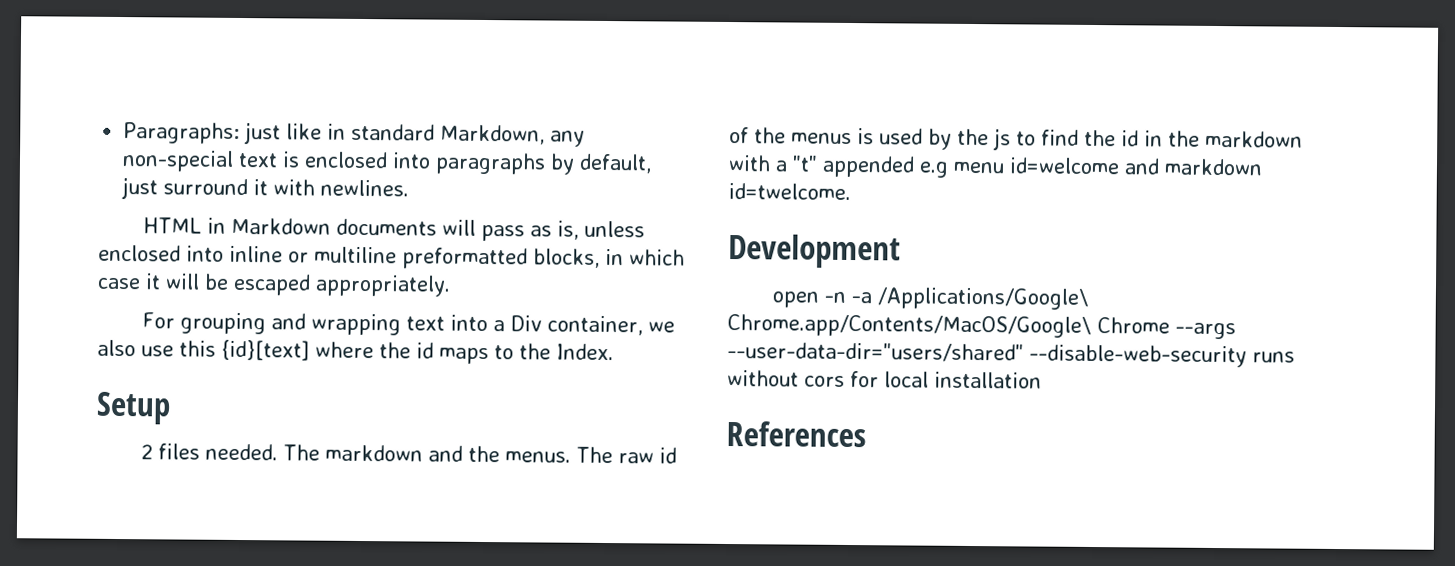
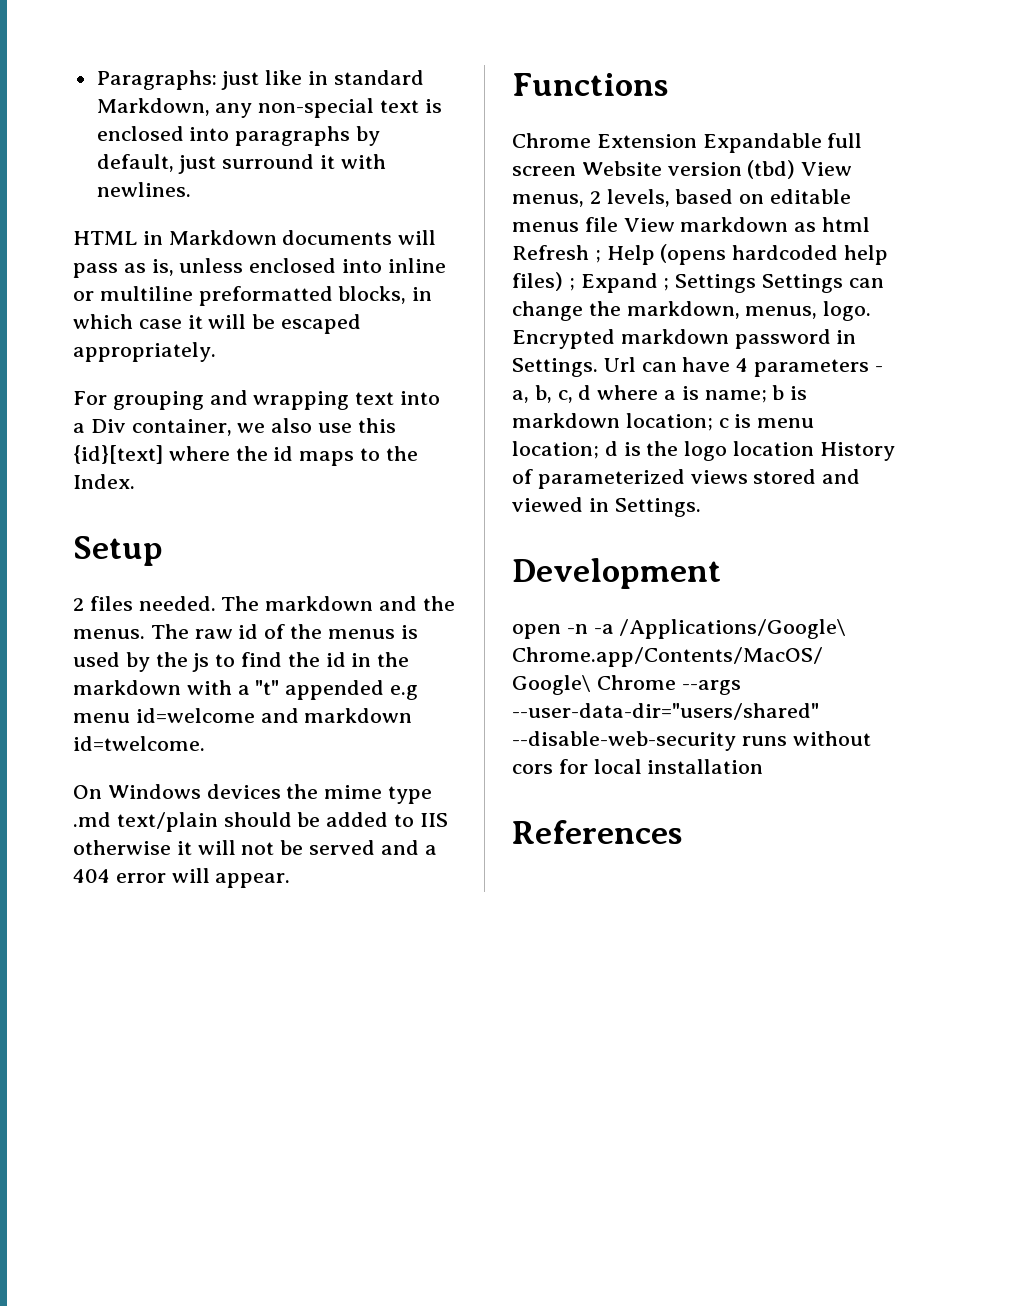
+ On Windows devices the mime type .md text/plain should be added to IIS otherwise it will not be served and a 404 error will appear.
+ Functions
+ Chrome Extension Expandable full screen Website version (tbd) View menus, 2 levels, based on editable menus file View markdown as html Refresh ; Help (opens hardcoded help files) ; Expand ; Settings Settings can change the markdown, menus, logo. Encrypted markdown password in Settings. Url can have 4 parameters - a, b, c, d where a is name; b is markdown location; c is menu location; d is the logo location History of parameterized views stored and viewed in Settings.

